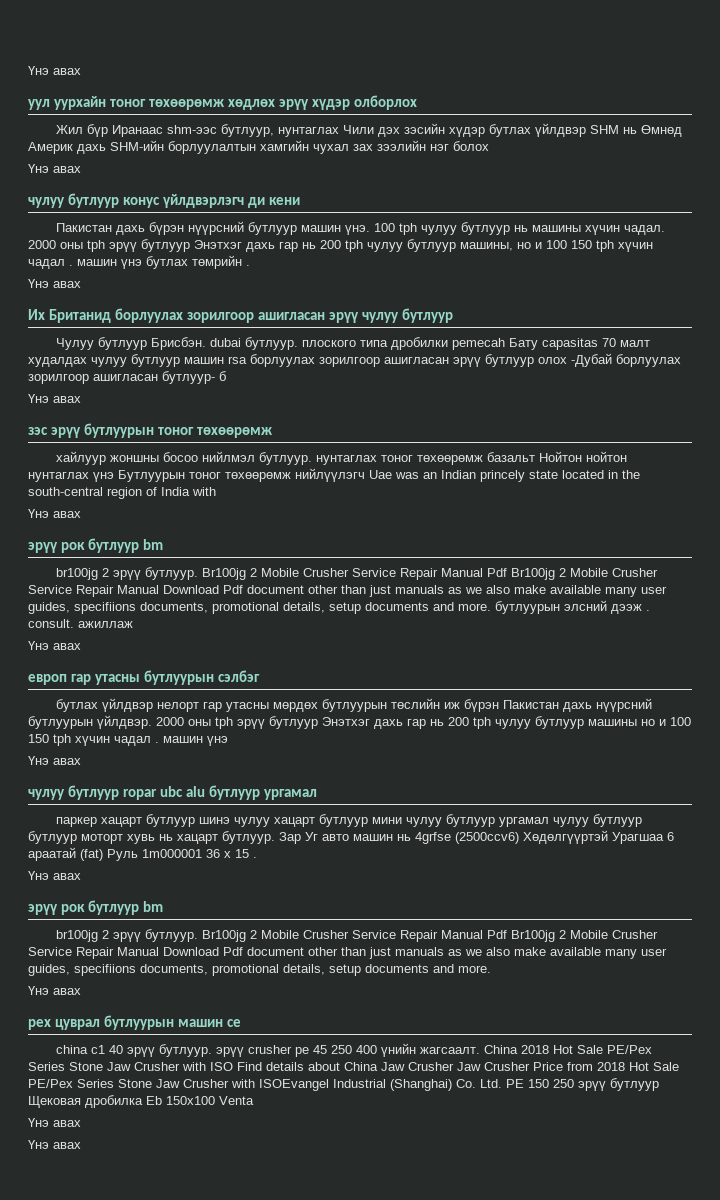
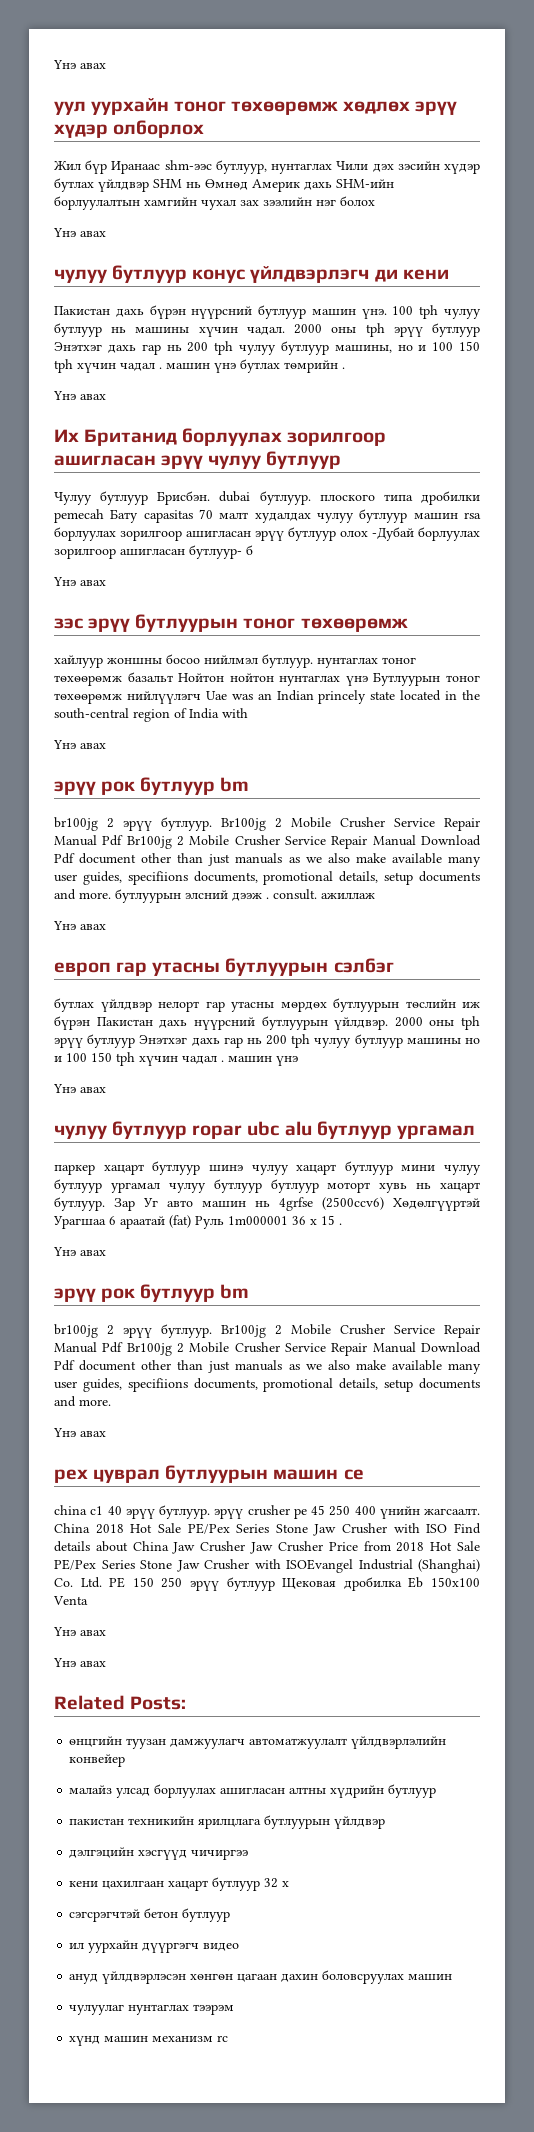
+ Related Posts:
+ өнцгийн туузан дамжуулагч автоматжуулалт үйлдвэрлэлийн конвейер
+ малайз улсад борлуулах ашигласан алтны хүдрийн бутлуур
+ пакистан техникийн ярилцлага бутлуурын үйлдвэр
+ дэлгэцийн хэсгүүд чичиргээ
+ кени цахилгаан хацарт бутлуур 32 х
+ сэгсрэгчтэй бетон бутлуур
+ ил уурхайн дүүргэгч видео
+ ануд үйлдвэрлэсэн хөнгөн цагаан дахин боловсруулах машин
+ чулуулаг нунтаглах тээрэм
+ хүнд машин механизм rc

